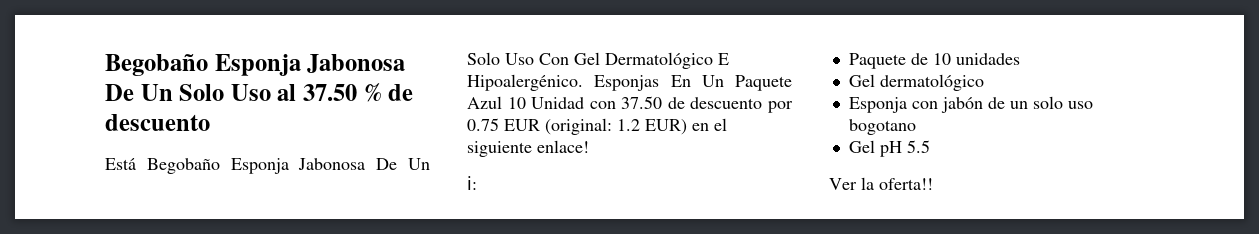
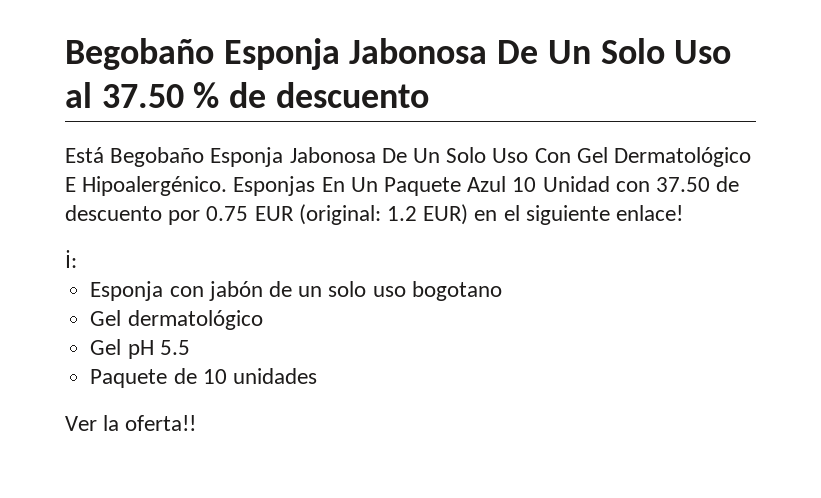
- Paquete de 10 unidades
- Gel dermatológico
+ Gel dermatológico
+ Paquete de 10 unidades

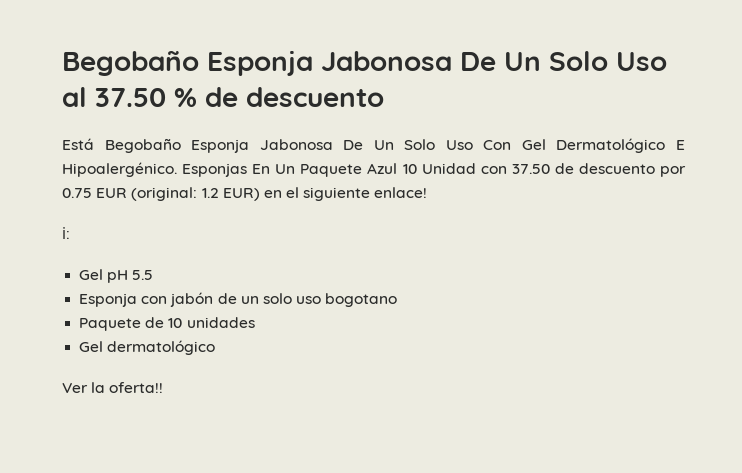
+ Gel pH 5.5
- Gel dermatológico
- Gel pH 5.5
+ Gel dermatológico

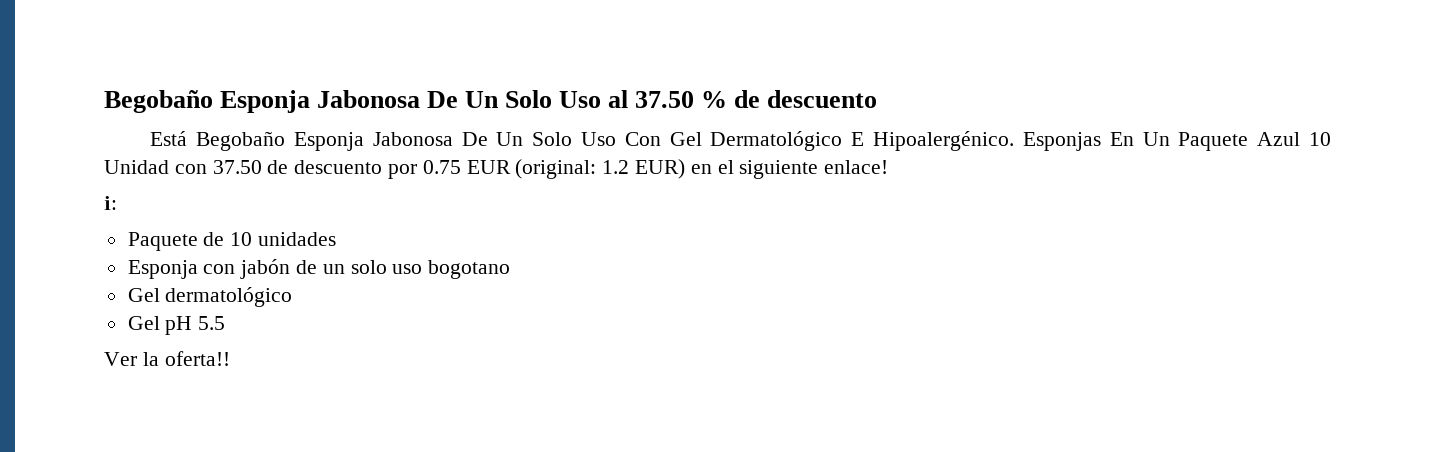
- Gel pH 5.5
+ Paquete de 10 unidades
- Paquete de 10 unidades
  Gel dermatológico
+ Gel pH 5.5

